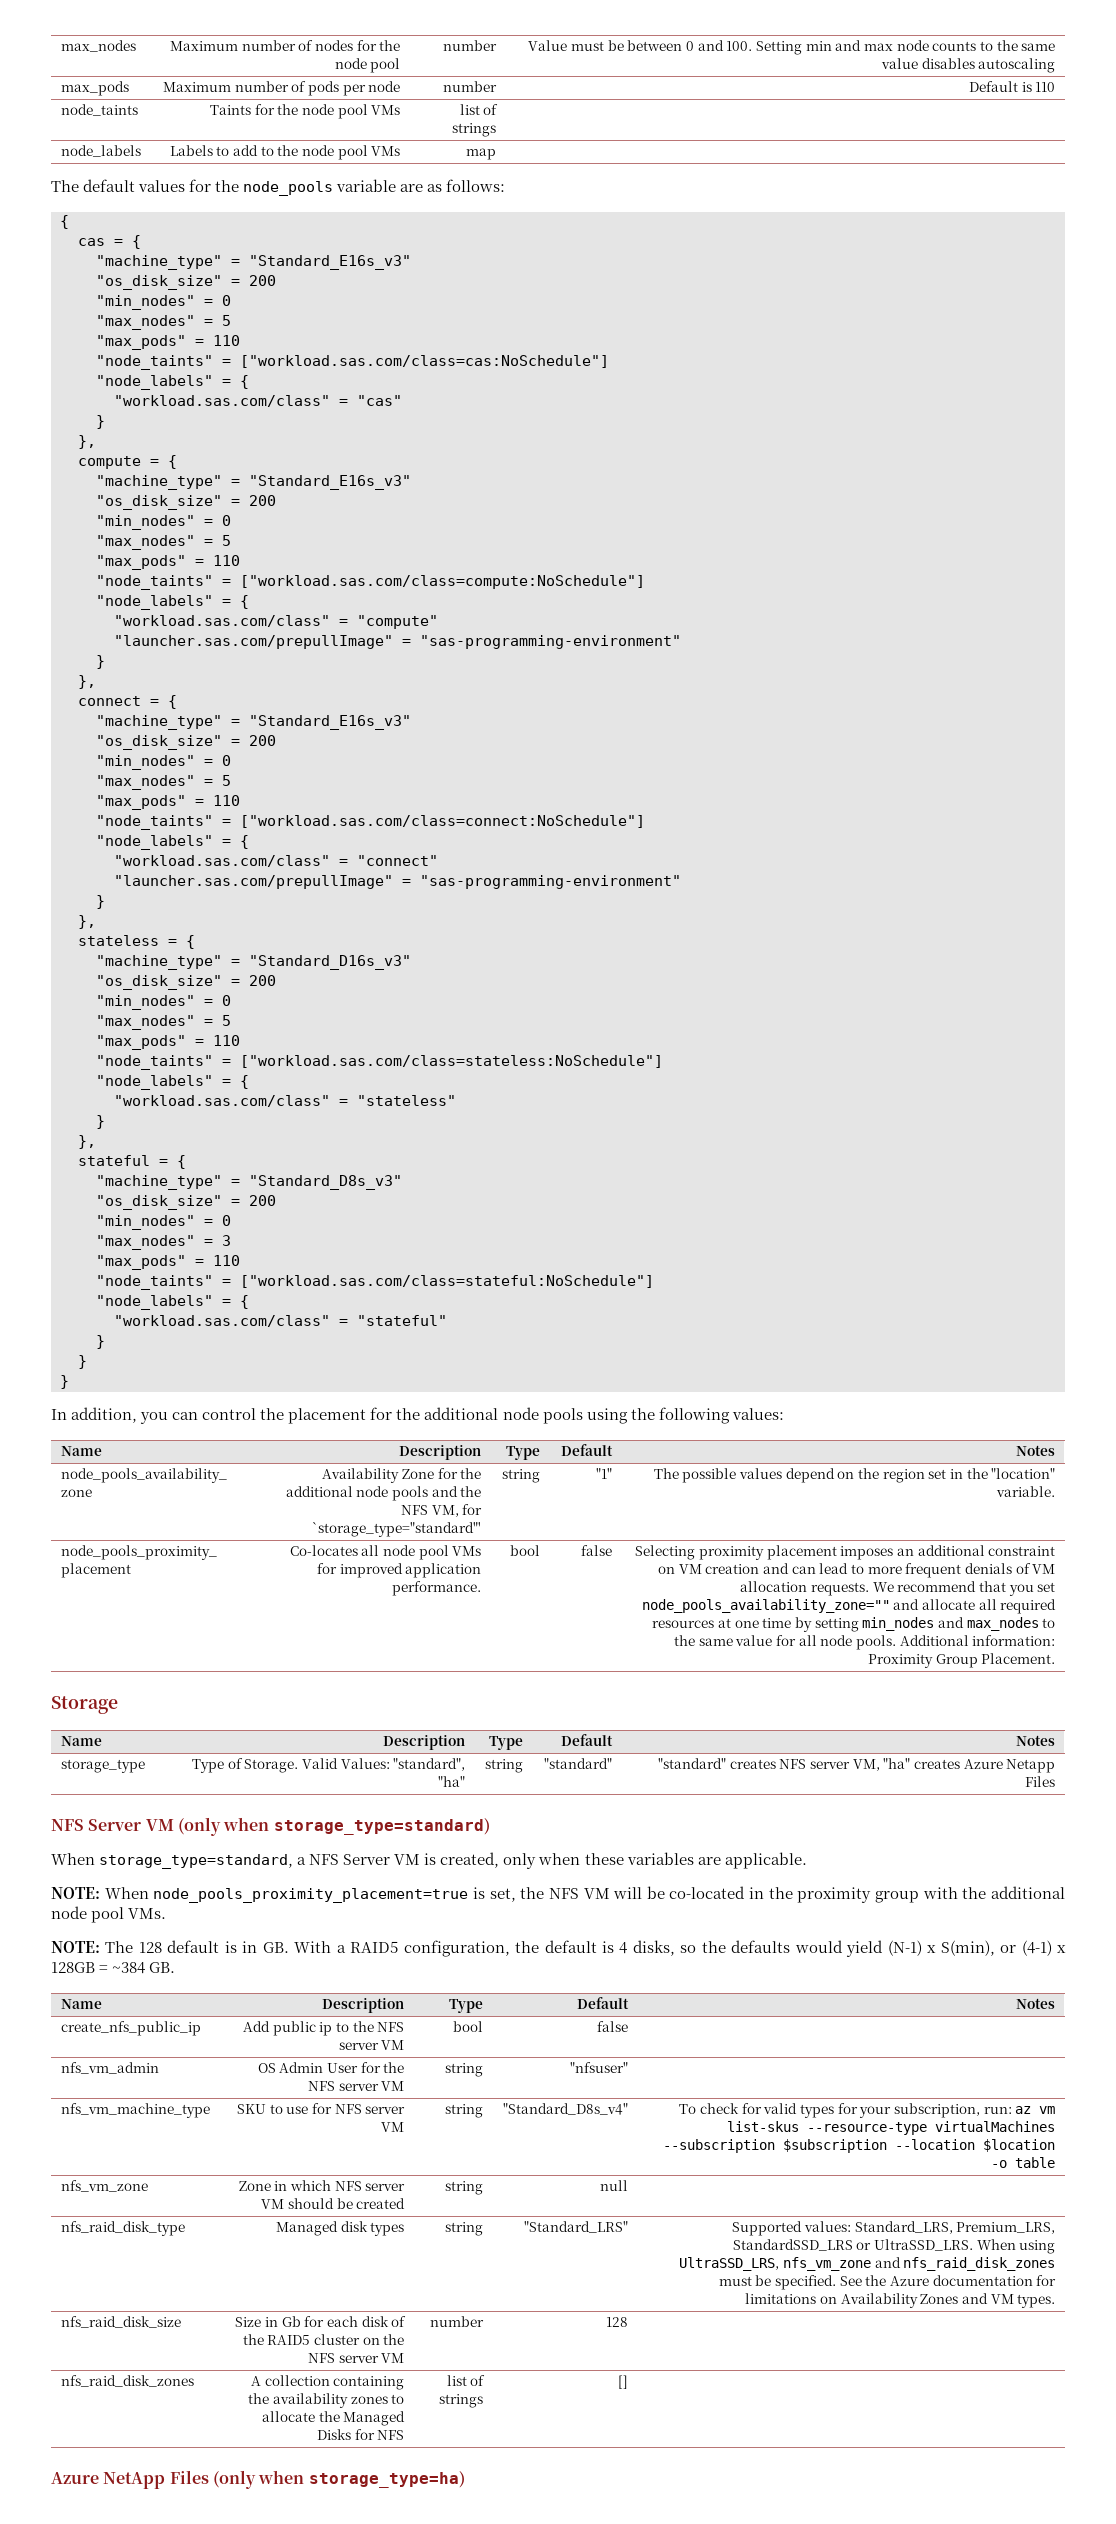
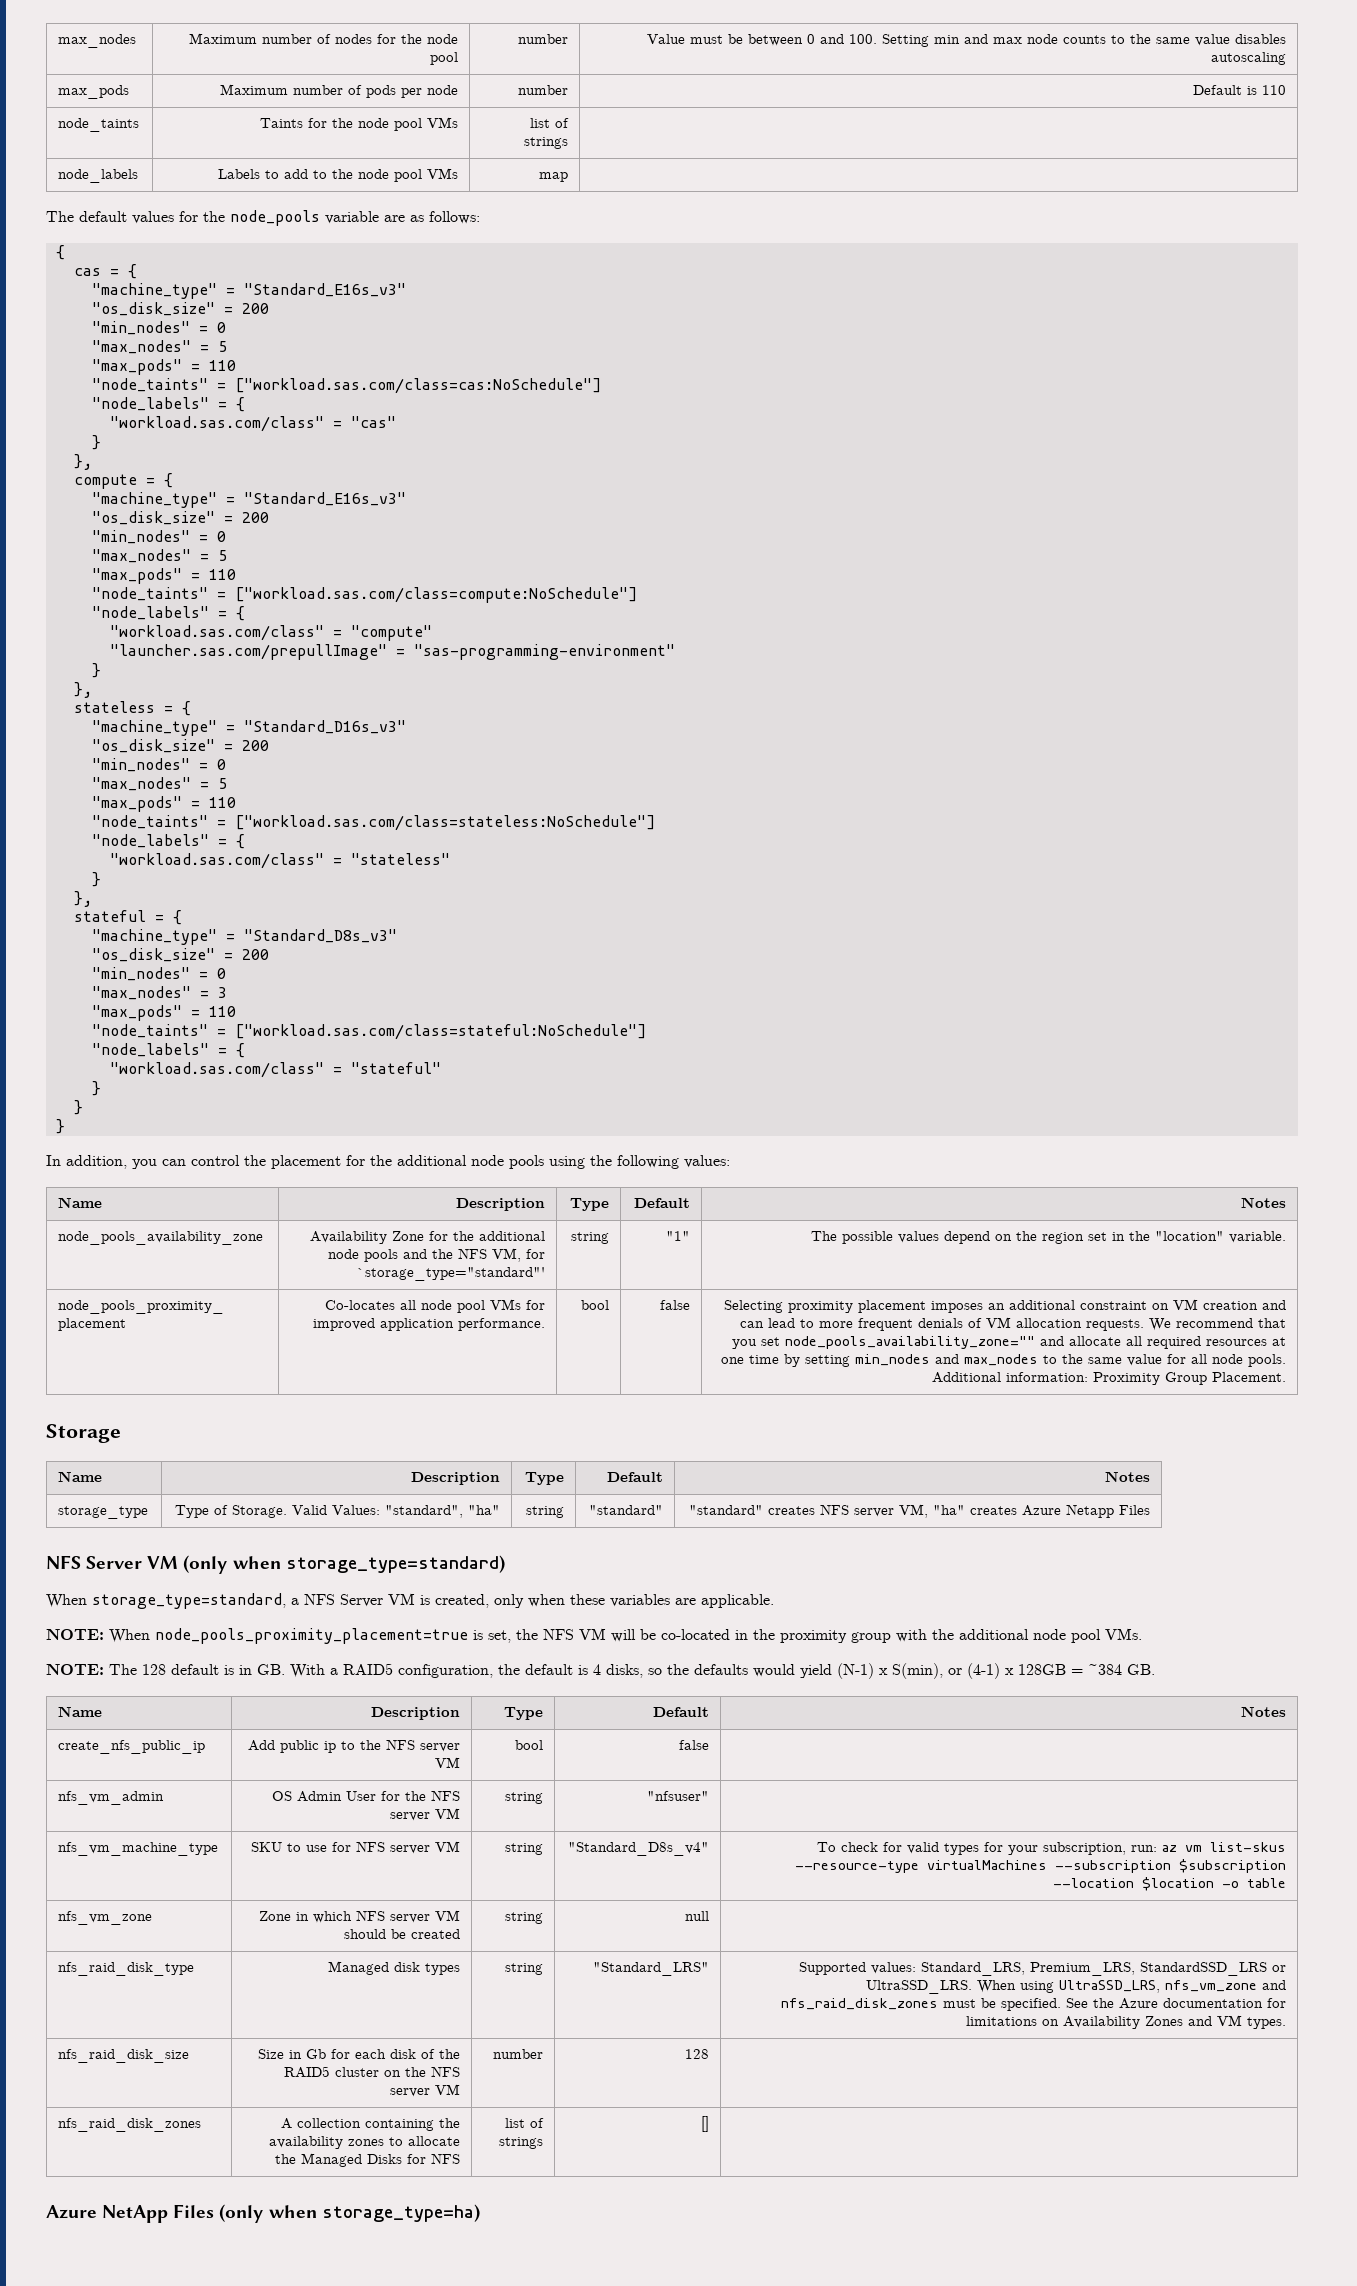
- connect = {
- "machine_type" = "Standard_E16s_v3"
- "os_disk_size" = 200
- "min_nodes" = 0
- "max_nodes" = 5
- "max_pods" = 110
- "node_taints" = ["workload.sas.com/class=connect:NoSchedule"]
- "node_labels" = {
- "workload.sas.com/class" = "connect"
- "launcher.sas.com/prepullImage" = "sas-programming-environment"
- }
- },

